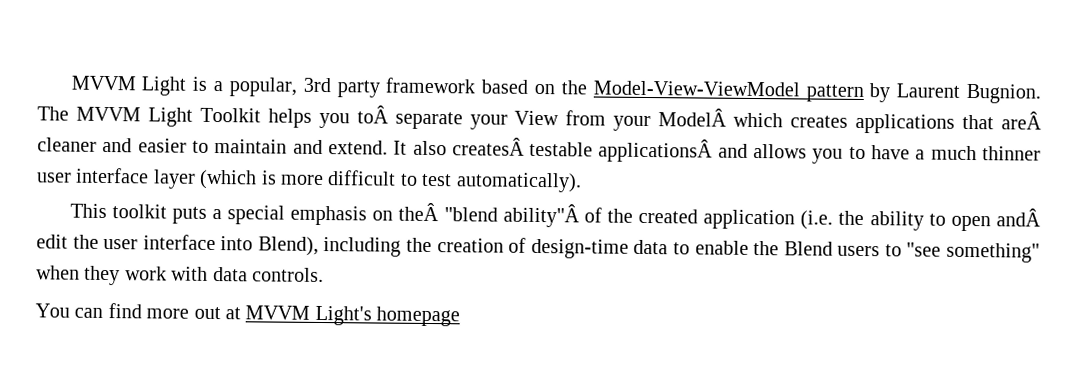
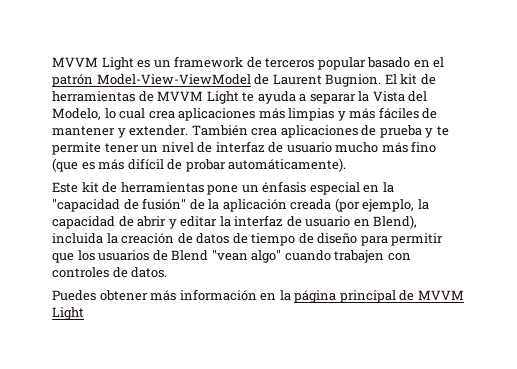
- MVVM Light is a popular, 3rd party framework based on the Model-View-ViewModel pattern by Laurent Bugnion. The MVVM Light Toolkit helps you toÂ separate your View from your ModelÂ which creates applications that areÂ cleaner and easier to maintain and extend. It also createsÂ testable applicationsÂ and allows you to have a much thinner user interface layer (which is more difficult to test automatically).
- This toolkit puts a special emphasis on theÂ "blend ability"Â of the created application (i.e. the ability to open andÂ edit the user interface into Blend), including the creation of design-time data to enable the Blend users to "see something" when they work with data controls.
- You can find more out at MVVM Light's homepage
+ MVVM Light es un framework de terceros popular basado en el patrón Model-View-ViewModel de Laurent Bugnion. El kit de herramientas de MVVM Light te ayuda a separar la Vista del Modelo, lo cual crea aplicaciones más limpias y más fáciles de mantener y extender. También crea aplicaciones de prueba y te permite tener un nivel de interfaz de usuario mucho más fino (que es más difícil de probar automáticamente).
+ Este kit de herramientas pone un énfasis especial en la "capacidad de fusión" de la aplicación creada (por ejemplo, la capacidad de abrir y editar la interfaz de usuario en Blend), incluida la creación de datos de tiempo de diseño para permitir que los usuarios de Blend "vean algo" cuando trabajen con controles de datos.
+ Puedes obtener más información en la página principal de MVVM Light

